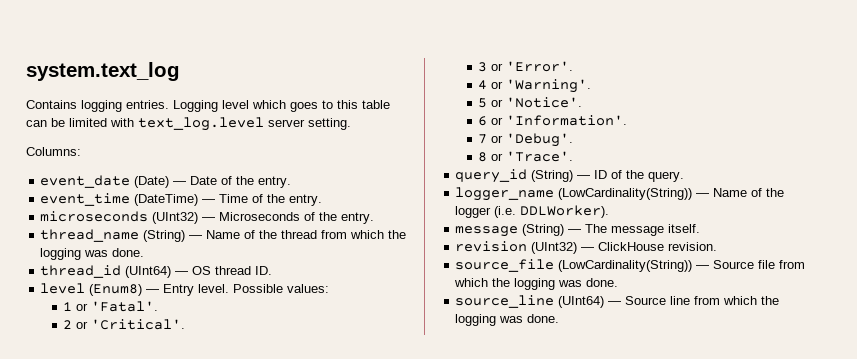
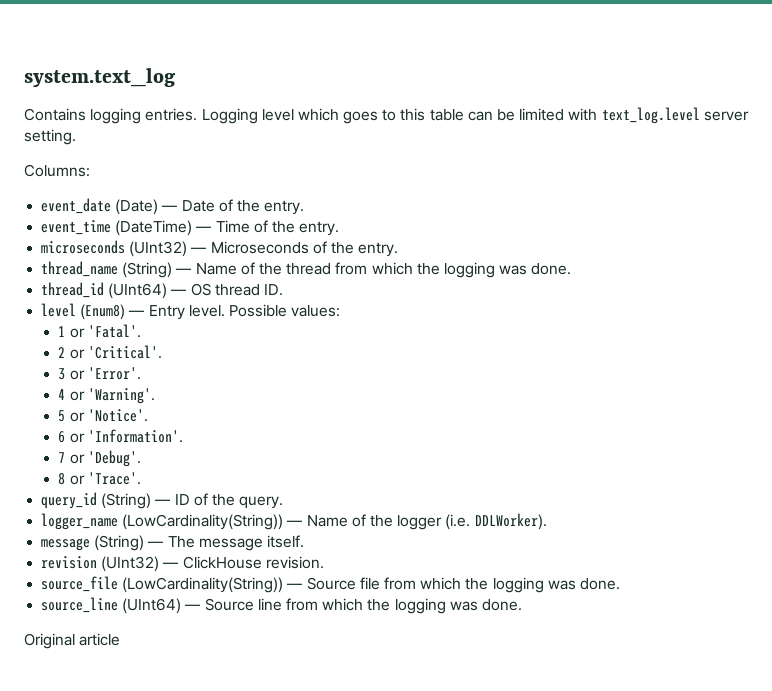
+ Original article

